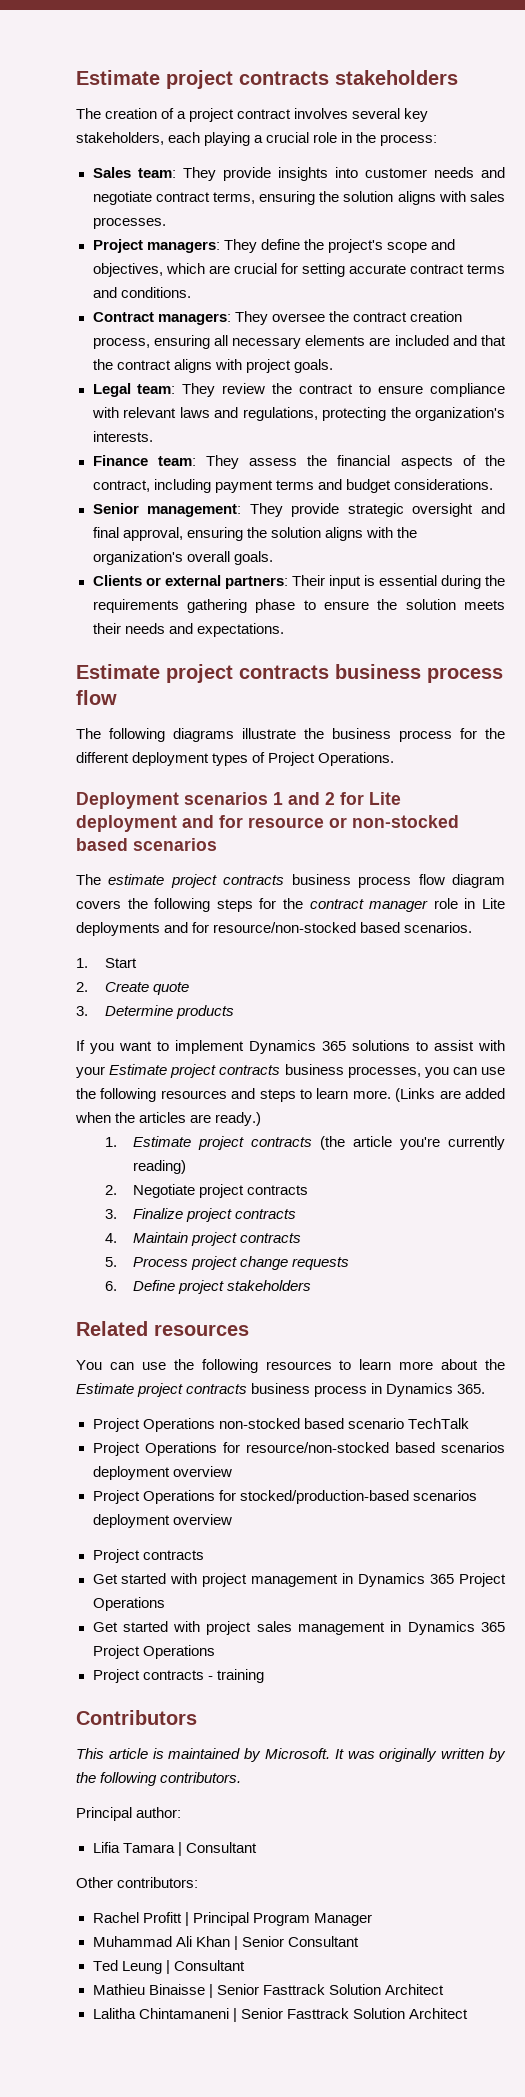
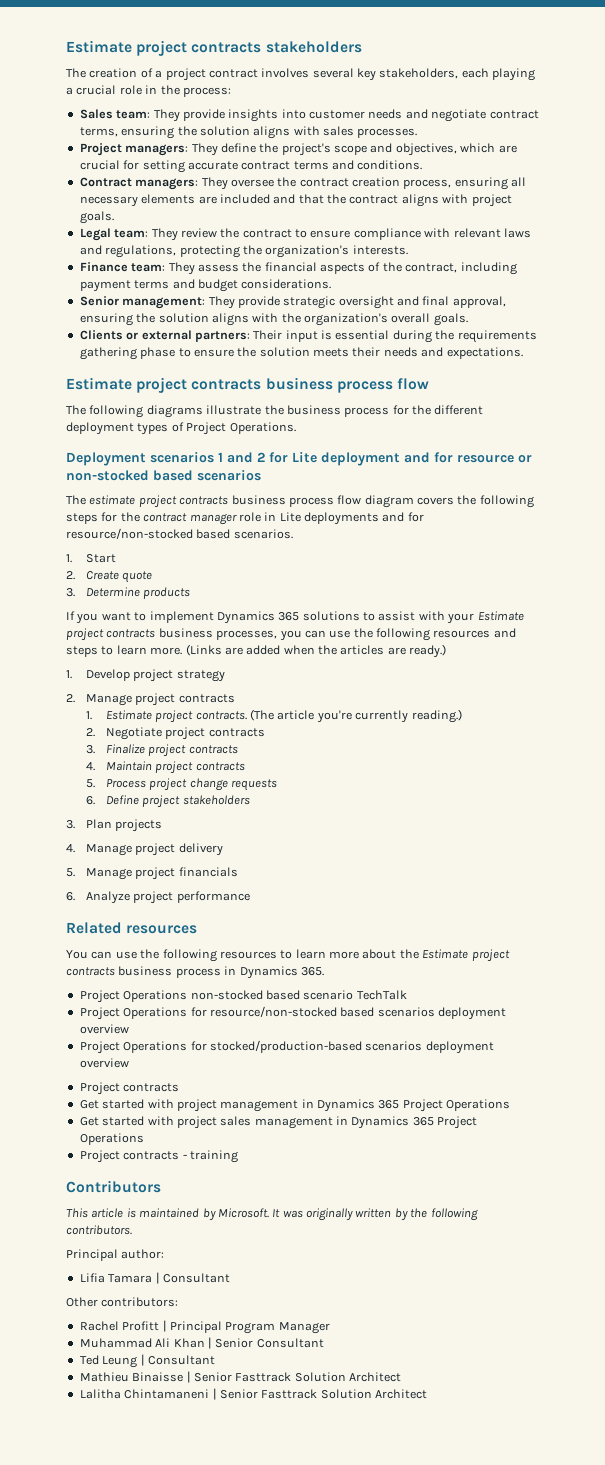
+ 1. Develop project strategy
+ 2. Manage project contracts
- 1. Estimate project contracts (the article you're currently reading)
+ 1. Estimate project contracts. (The article you're currently reading.)
+ 3. Plan projects
+ 4. Manage project delivery
+ 5. Manage project financials
+ 6. Analyze project performance

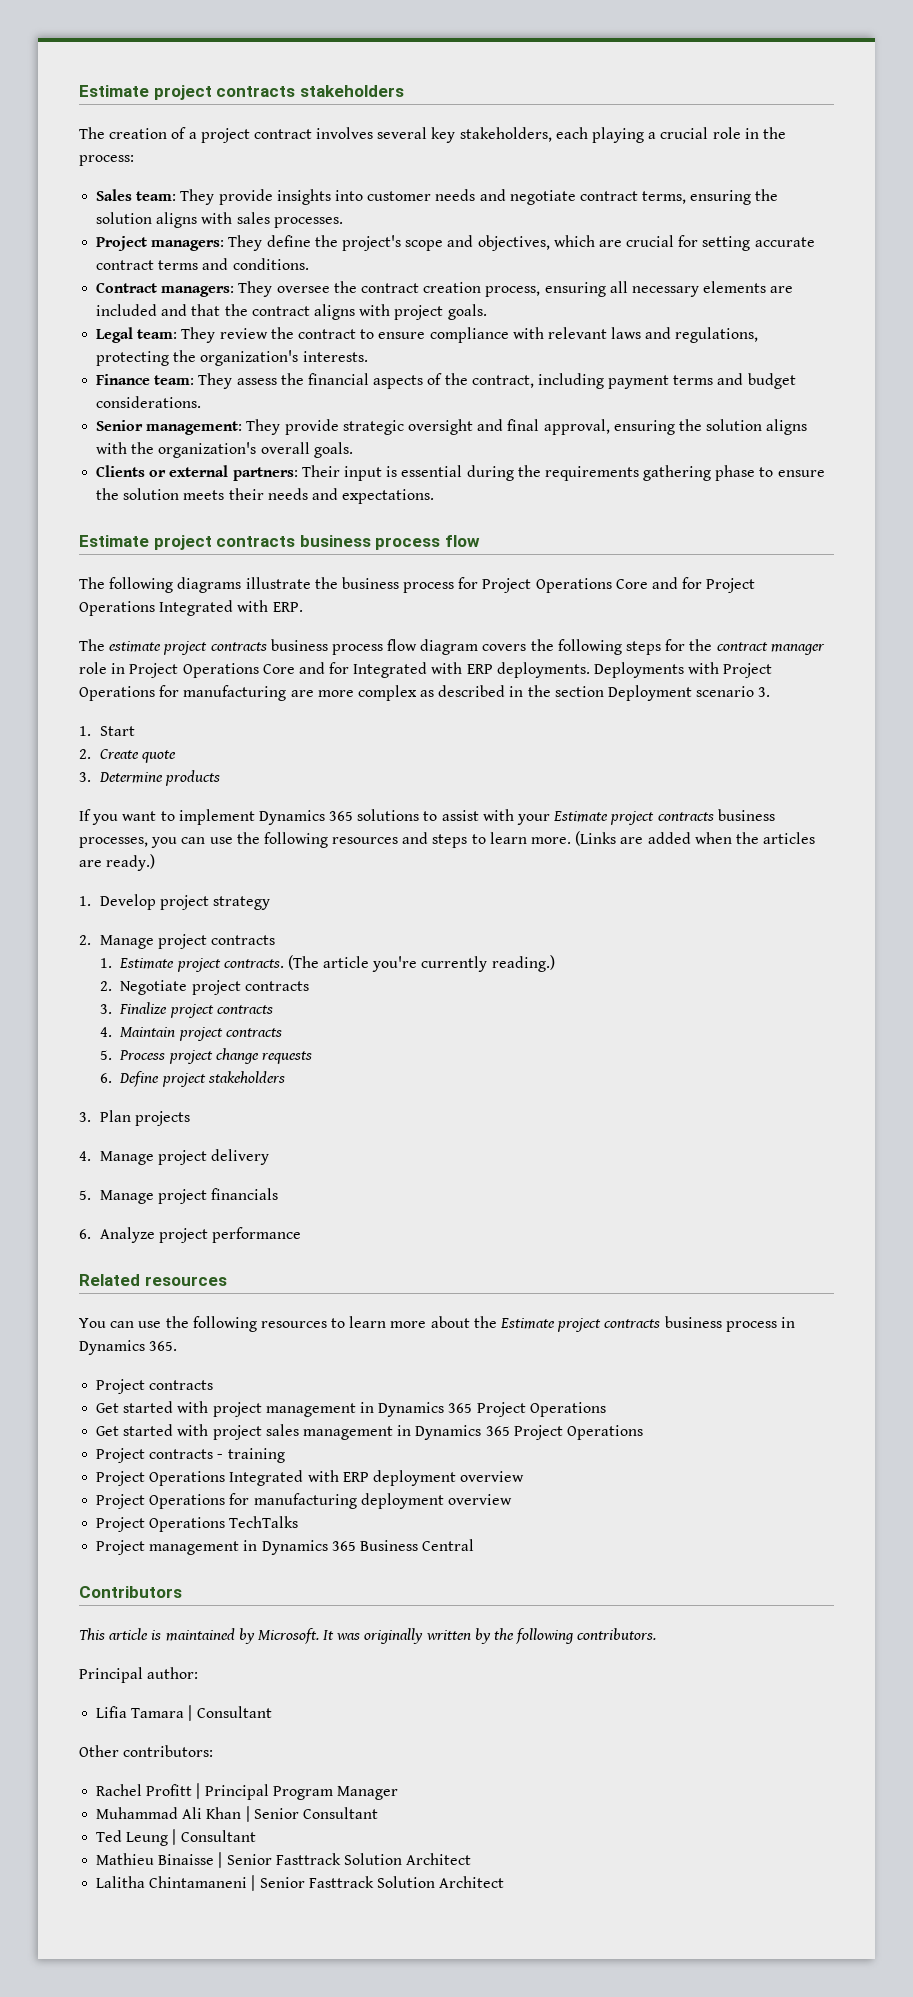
- The following diagrams illustrate the business process for the different deployment types of Project Operations.
- Deployment scenarios 1 and 2 for Lite deployment and for resource or non-stocked based scenarios
+ The following diagrams illustrate the business process for Project Operations Core and for Project Operations Integrated with ERP.
- The estimate project contracts business process flow diagram covers the following steps for the contract manager role in Lite deployments and for resource/non-stocked based scenarios.
+ The estimate project contracts business process flow diagram covers the following steps for the contract manager role in Project Operations Core and for Integrated with ERP deployments. Deployments with Project Operations for manufacturing are more complex as described in the section Deployment scenario 3.
- Project Operations non-stocked based scenario TechTalk
- Project Operations for resource/non-stocked based scenarios deployment overview
- Project Operations for stocked/production-based scenarios deployment overview
+ Project Operations Integrated with ERP deployment overview
+ Project Operations for manufacturing deployment overview
+ Project Operations TechTalks
+ Project management in Dynamics 365 Business Central

